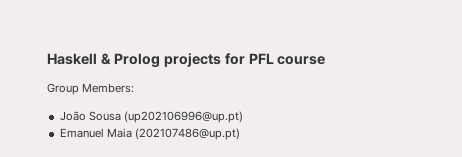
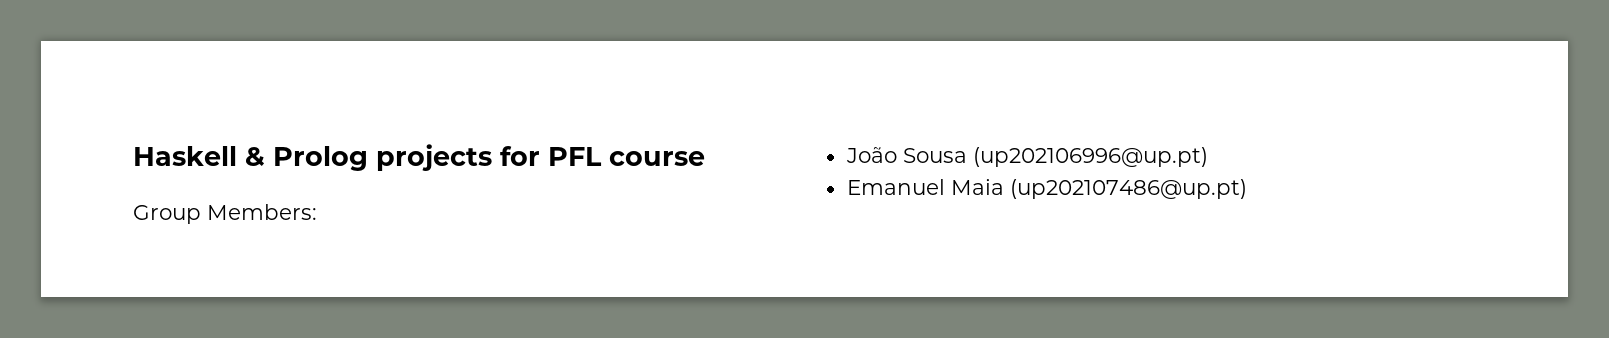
- Emanuel Maia (202107486@up.pt)
+ Emanuel Maia (up202107486@up.pt)

